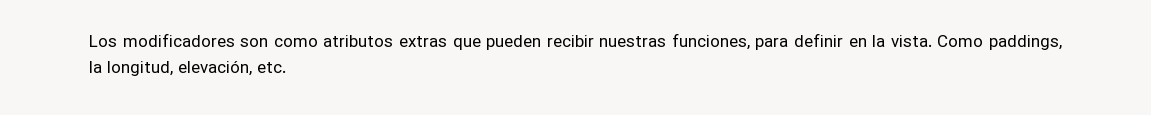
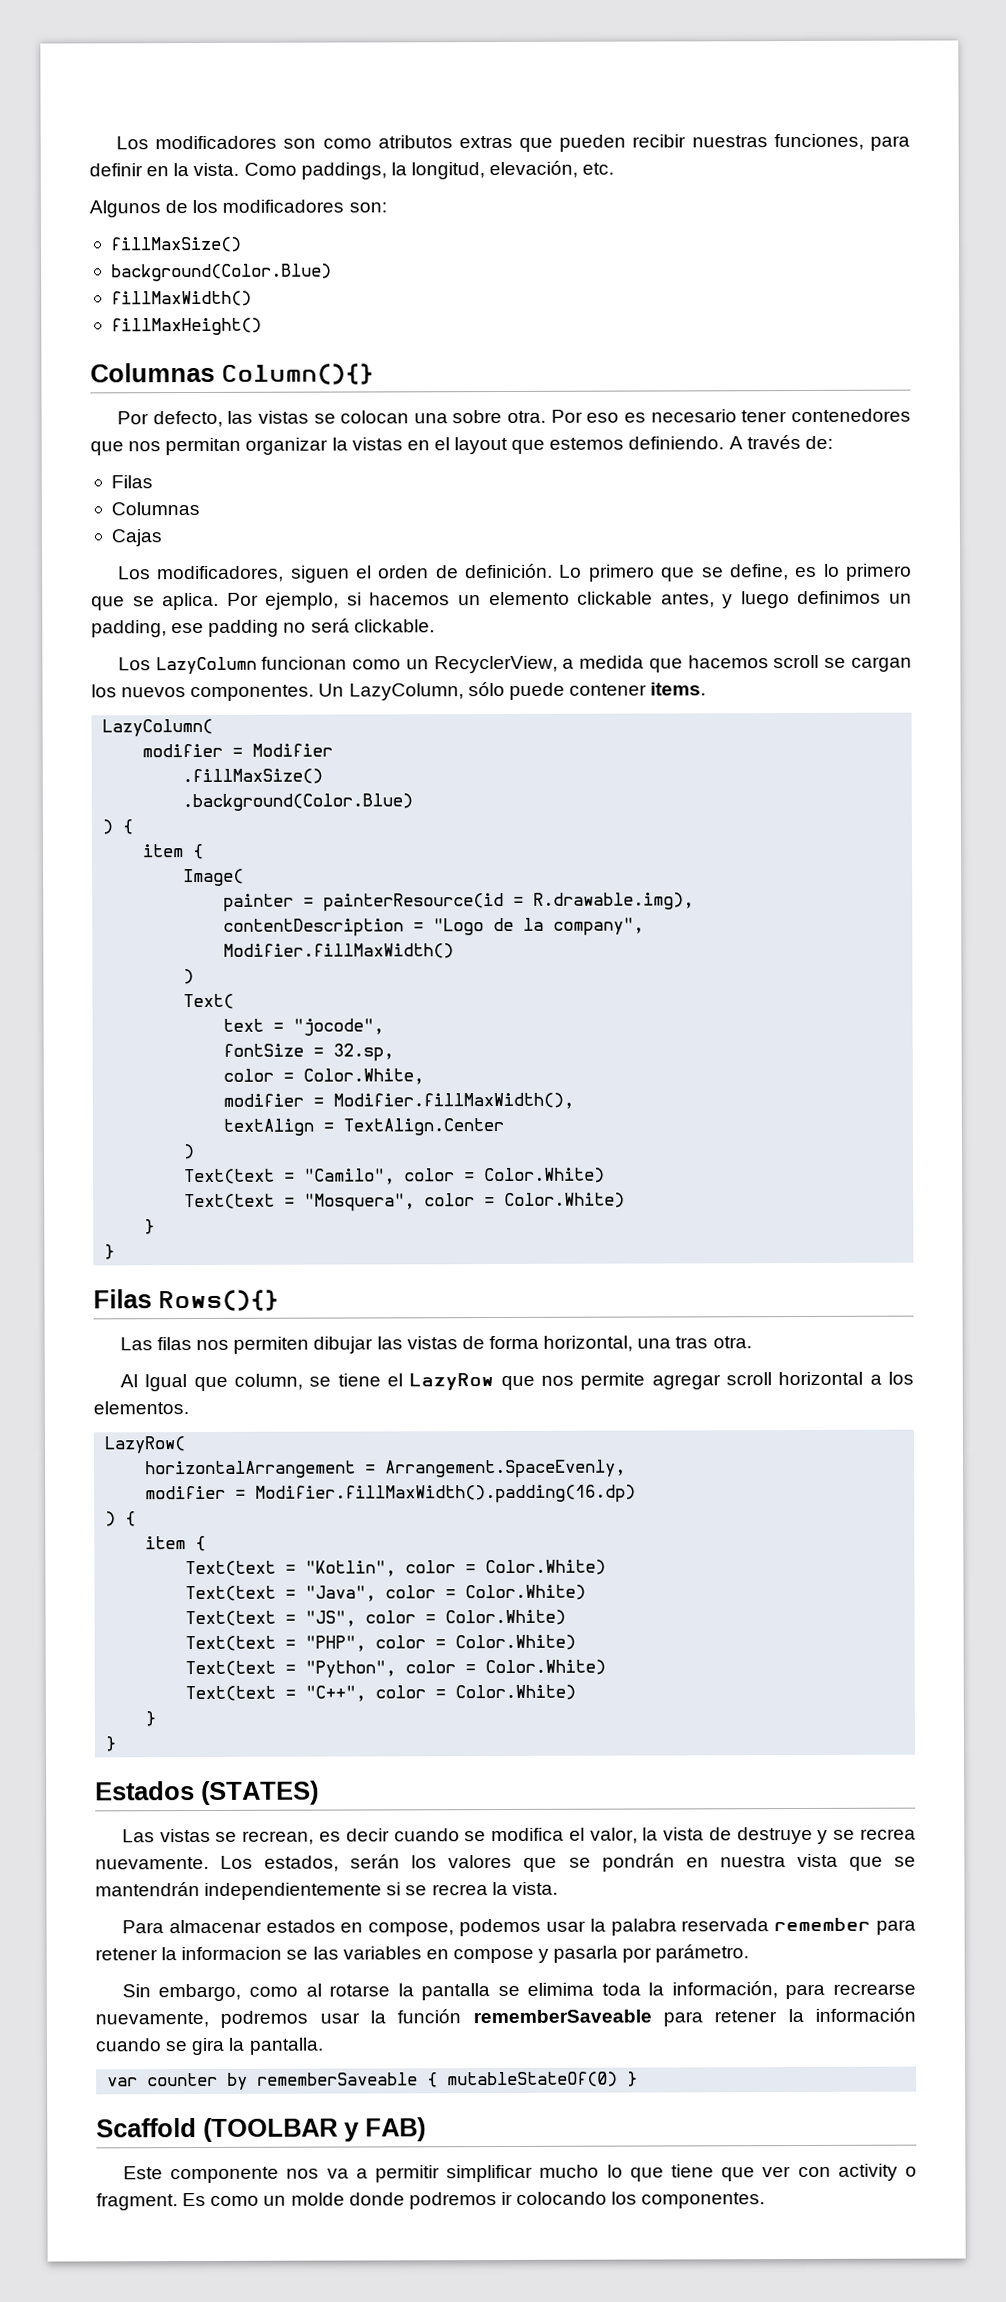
+ Algunos de los modificadores son:
+ fillMaxSize()
+ background(Color.Blue)
+ fillMaxWidth()
+ fillMaxHeight()
+ Columnas Column(){}
+ Por defecto, las vistas se colocan una sobre otra. Por eso es necesario tener contenedores que nos permitan organizar la vistas en el layout que estemos definiendo. A través de:
+ Filas
+ Columnas
+ Cajas
+ Los modificadores, siguen el orden de definición. Lo primero que se define, es lo primero que se aplica. Por ejemplo, si hacemos un elemento clickable antes, y luego definimos un padding, ese padding no será clickable.
+ Los LazyColumn funcionan como un RecyclerView, a medida que hacemos scroll se cargan los nuevos componentes. Un LazyColumn, sólo puede contener items.
+ LazyColumn(
+ modifier = Modifier
+ .fillMaxSize()
+ .background(Color.Blue)
+ ) {
+ item {
+ Image(
+ painter = painterResource(id = R.drawable.img),
+ contentDescription = "Logo de la company",
+ Modifier.fillMaxWidth()
+ )
+ Text(
+ text = "jocode",
+ fontSize = 32.sp,
+ color = Color.White,
+ modifier = Modifier.fillMaxWidth(),
+ textAlign = TextAlign.Center
+ )
+ Text(text = "Camilo", color = Color.White)
+ Text(text = "Mosquera", color = Color.White)
+ }
+ }
+ Filas Rows(){}
+ Las filas nos permiten dibujar las vistas de forma horizontal, una tras otra.
+ Al Igual que column, se tiene el LazyRow que nos permite agregar scroll horizontal a los elementos.
+ LazyRow(
+ horizontalArrangement = Arrangement.SpaceEvenly,
+ modifier = Modifier.fillMaxWidth().padding(16.dp)
+ ) {
+ item {
+ Text(text = "Kotlin", color = Color.White)
+ Text(text = "Java", color = Color.White)
+ Text(text = "JS", color = Color.White)
+ Text(text = "PHP", color = Color.White)
+ Text(text = "Python", color = Color.White)
+ Text(text = "C++", color = Color.White)
+ }
+ }
+ Estados (STATES)
+ Las vistas se recrean, es decir cuando se modifica el valor, la vista de destruye y se recrea nuevamente. Los estados, serán los valores que se pondrán en nuestra vista que se mantendrán independientemente si se recrea la vista.
+ Para almacenar estados en compose, podemos usar la palabra reservada remember para retener la informacion se las variables en compose y pasarla por parámetro.
+ Sin embargo, como al rotarse la pantalla se elimima toda la información, para recrearse nuevamente, podremos usar la función rememberSaveable para retener la información cuando se gira la pantalla.
+ var counter by rememberSaveable { mutableStateOf(0) }
+ Scaffold (TOOLBAR y FAB)
+ Este componente nos va a permitir simplificar mucho lo que tiene que ver con activity o fragment. Es como un molde donde podremos ir colocando los componentes.

